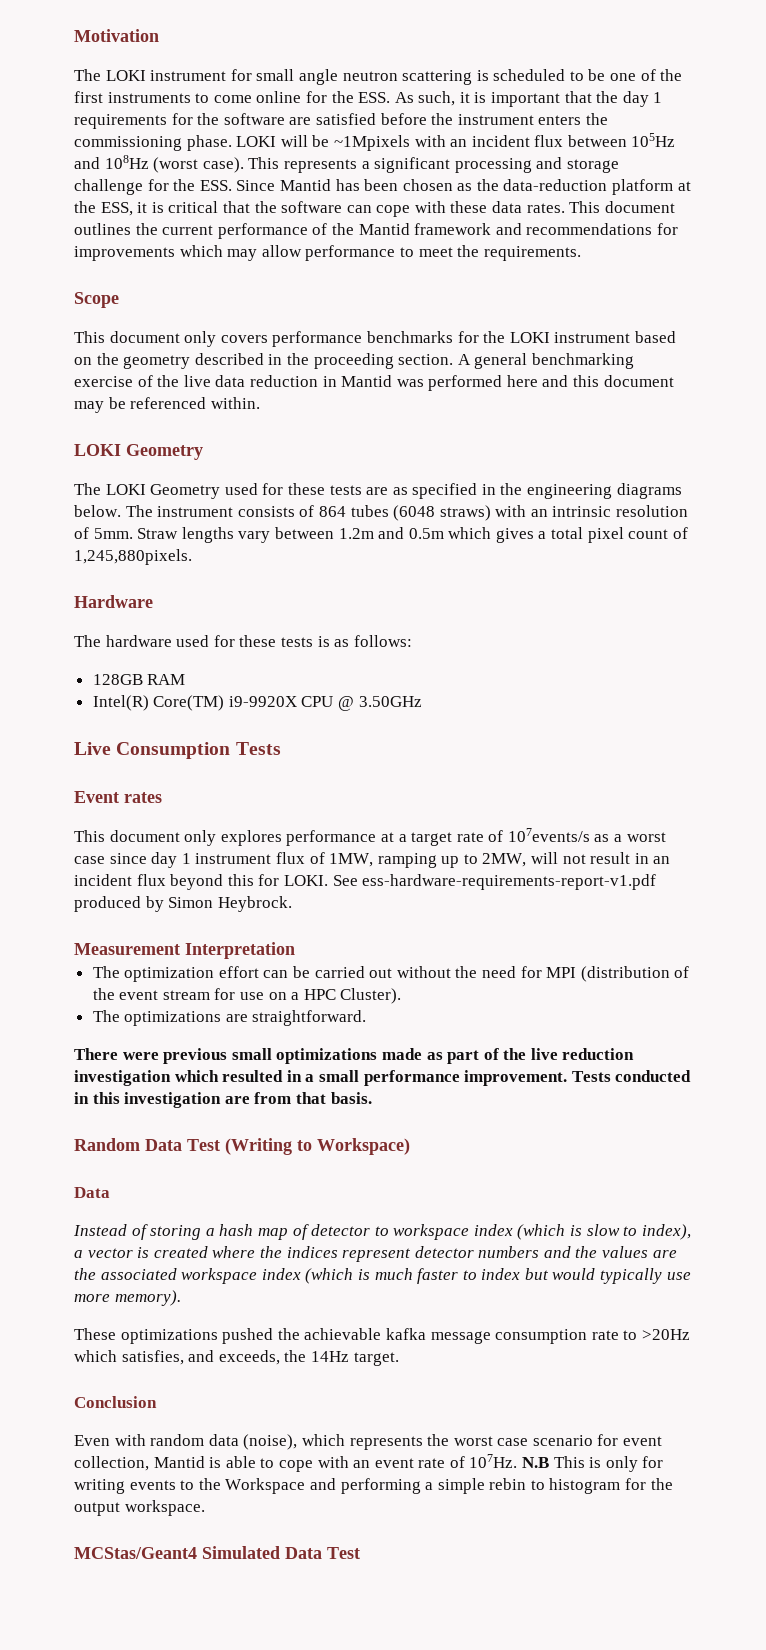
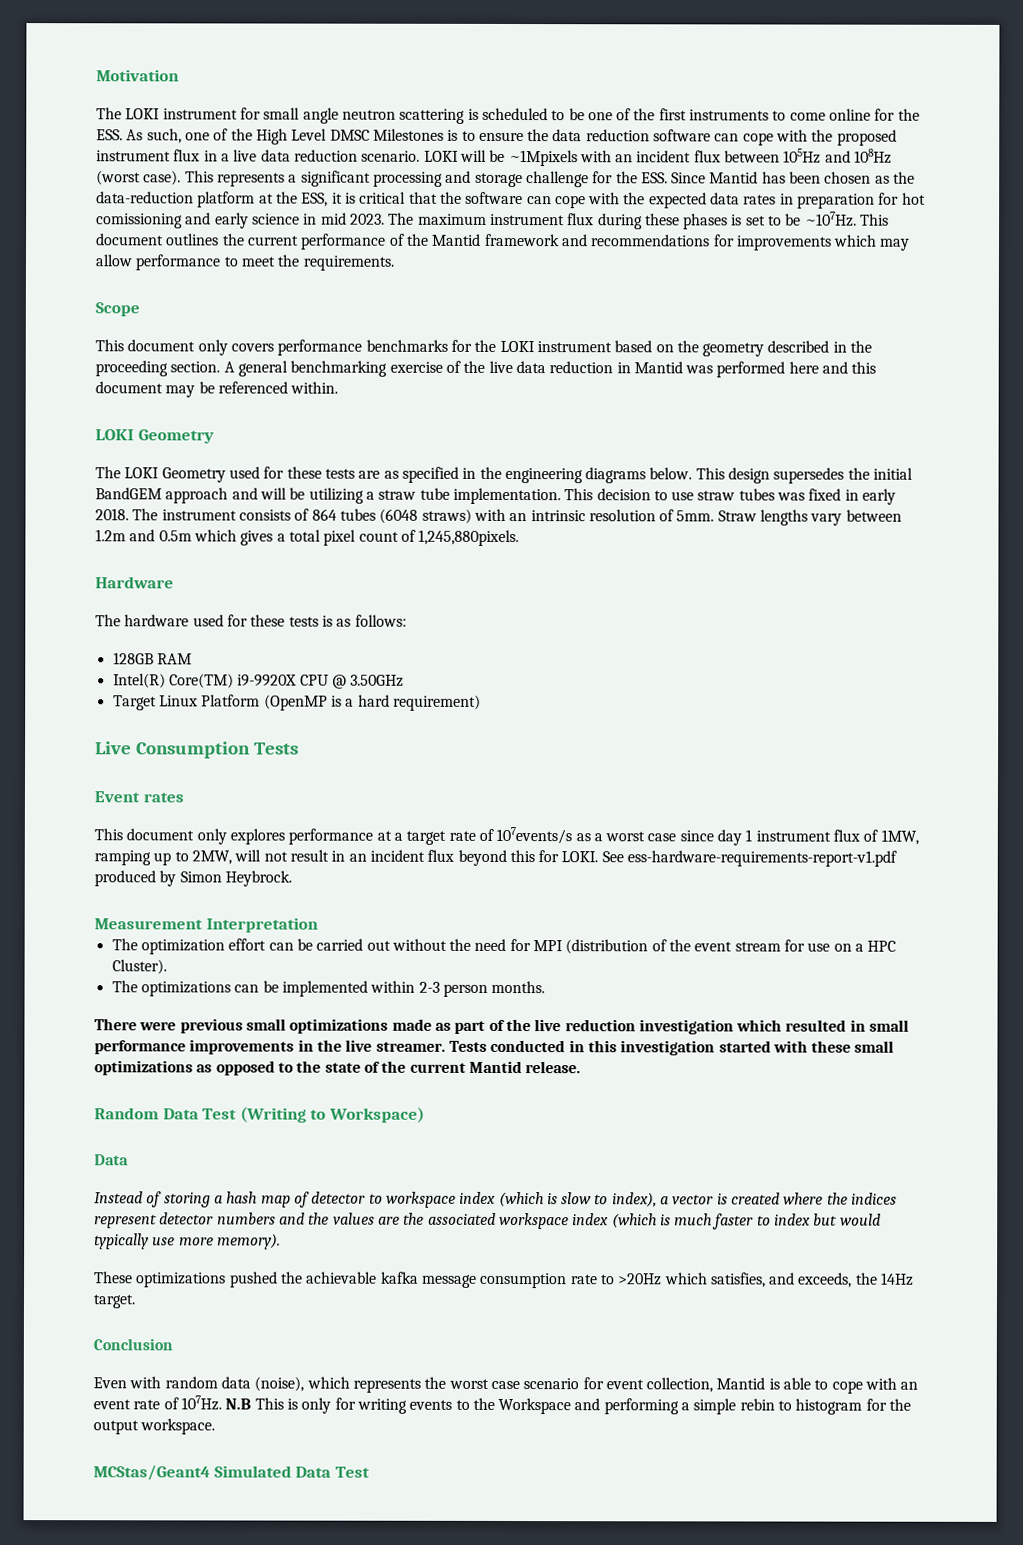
- The LOKI instrument for small angle neutron scattering is scheduled to be one of the first instruments to come online for the ESS. As such, it is important that the day 1 requirements for the software are satisfied before the instrument enters the commissioning phase.
+ The LOKI instrument for small angle neutron scattering is scheduled to be one of the first instruments to come online for the ESS. As such, one of the High Level DMSC Milestones is to ensure the data reduction software can cope with the proposed instrument flux in a live data reduction scenario.
- This represents a significant processing and storage challenge for the ESS. Since Mantid has been chosen as the data-reduction platform at the ESS, it is critical that the software can cope with these data rates.
+ This represents a significant processing and storage challenge for the ESS. Since Mantid has been chosen as the data-reduction platform at the ESS, it is critical that the software can cope with the expected data rates in preparation for hot comissioning and early science in mid 2023. The maximum instrument flux during these phases is set to be ~107Hz.
+ This design supersedes the initial BandGEM approach and will be utilizing a straw tube implementation. This decision to use straw tubes was fixed in early 2018.
+ Target Linux Platform (OpenMP is a hard requirement)
- The optimizations are straightforward.
+ The optimizations can be implemented within 2-3 person months.
- There were previous small optimizations made as part of the live reduction investigation which resulted in a small performance improvement.
+ There were previous small optimizations made as part of the live reduction investigation which resulted in small performance improvements in the live streamer.
- Tests conducted in this investigation are from that basis.
+ Tests conducted in this investigation started with these small optimizations as opposed to the state of the current Mantid release.

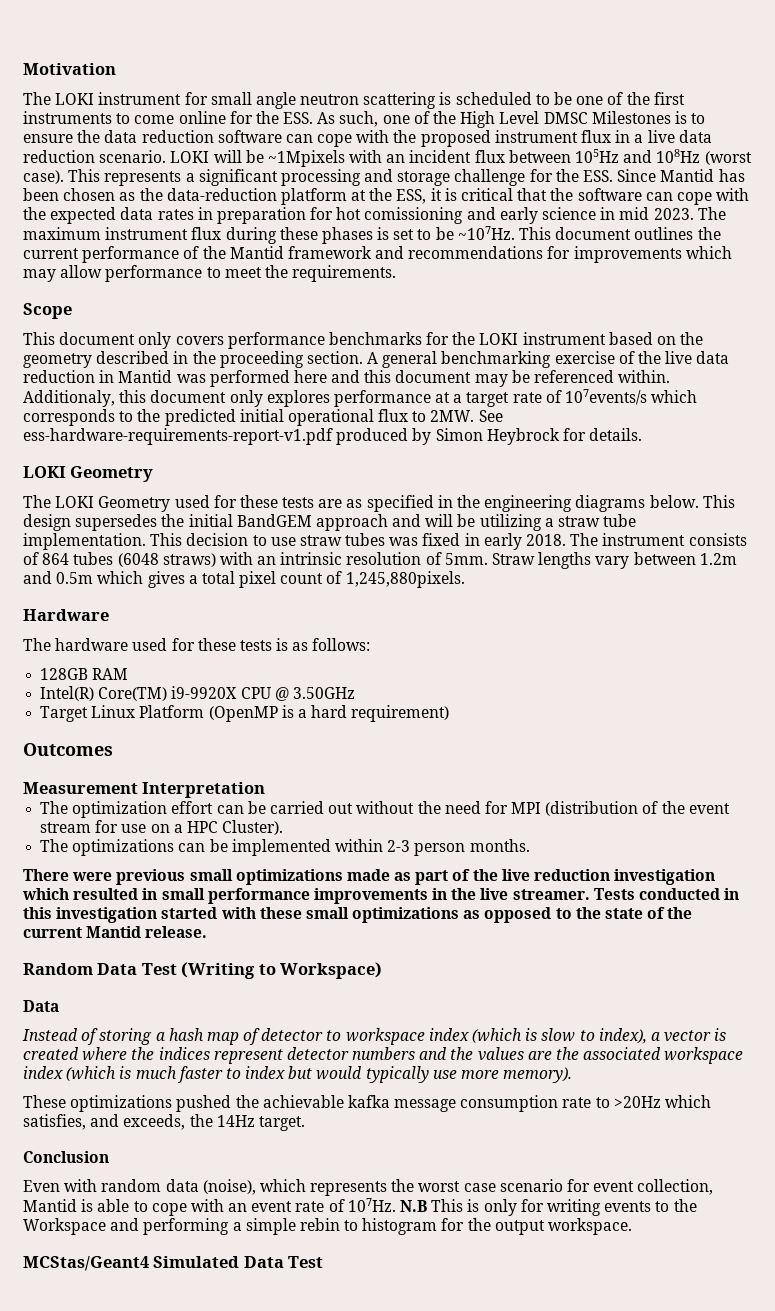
+ Additionaly, this document only explores performance at a target rate of 107events/s which corresponds to the predicted initial operational flux to 2MW. See ess-hardware-requirements-report-v1.pdf produced by Simon Heybrock for details.
- Live Consumption Tests
- Event rates
- This document only explores performance at a target rate of 107events/s as a worst case since day 1 instrument flux of 1MW, ramping up to 2MW, will not result in an incident flux beyond this for LOKI. See ess-hardware-requirements-report-v1.pdf produced by Simon Heybrock.
+ Outcomes

